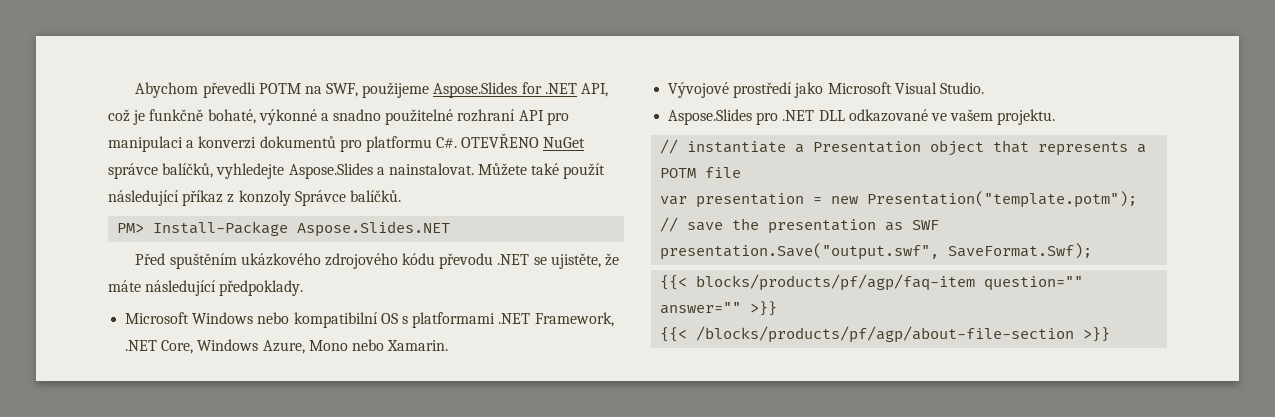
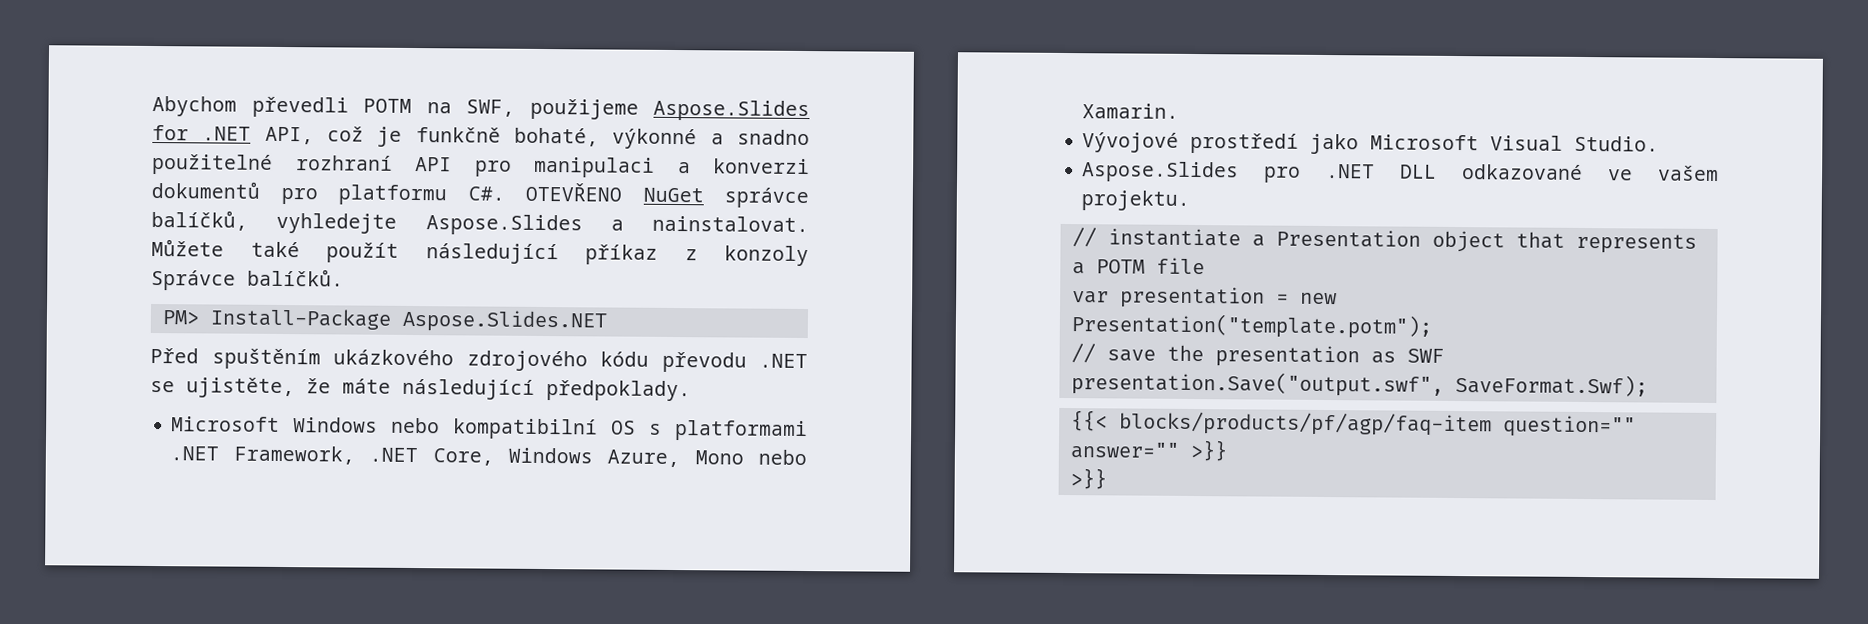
  {{< blocks/products/pf/agp/faq-item question="" answer="" >}}
- {{< /blocks/products/pf/agp/about-file-section >}}
+ >}}

